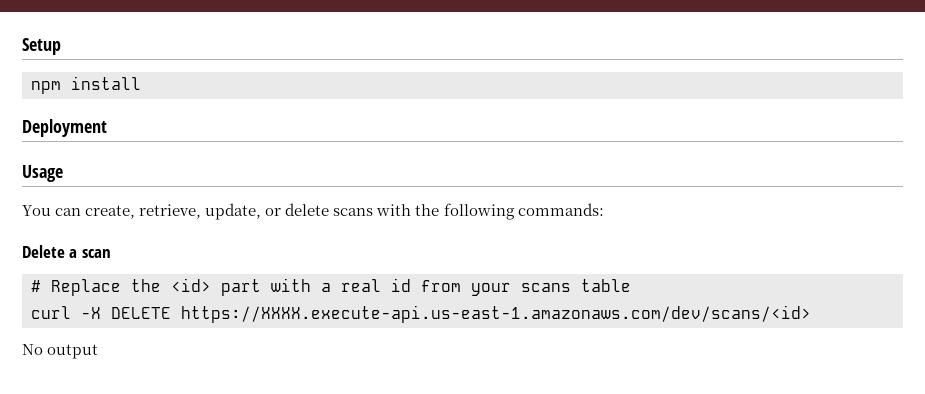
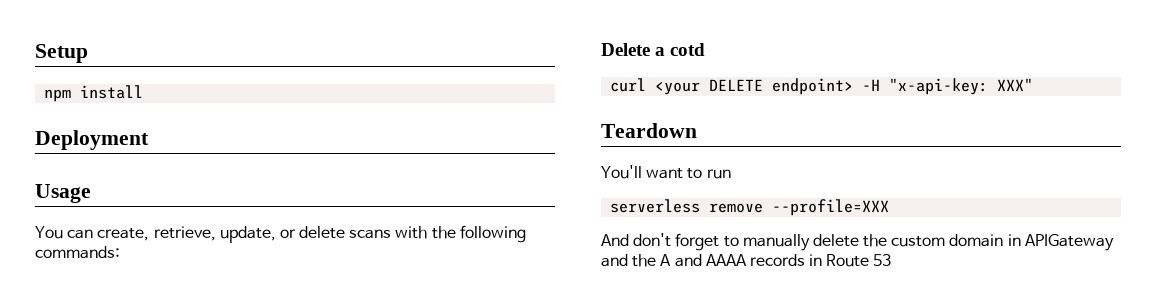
- Delete a scan
- # Replace the <id> part with a real id from your scans table
- curl -X DELETE https://XXXX.execute-api.us-east-1.amazonaws.com/dev/scans/<id>
- No output
+ Delete a cotd
+ curl <your DELETE endpoint> -H "x-api-key: XXX"
+ Teardown
+ You'll want to run
+ serverless remove --profile=XXX
+ And don't forget to manually delete the custom domain in APIGateway and the A and AAAA records in Route 53

